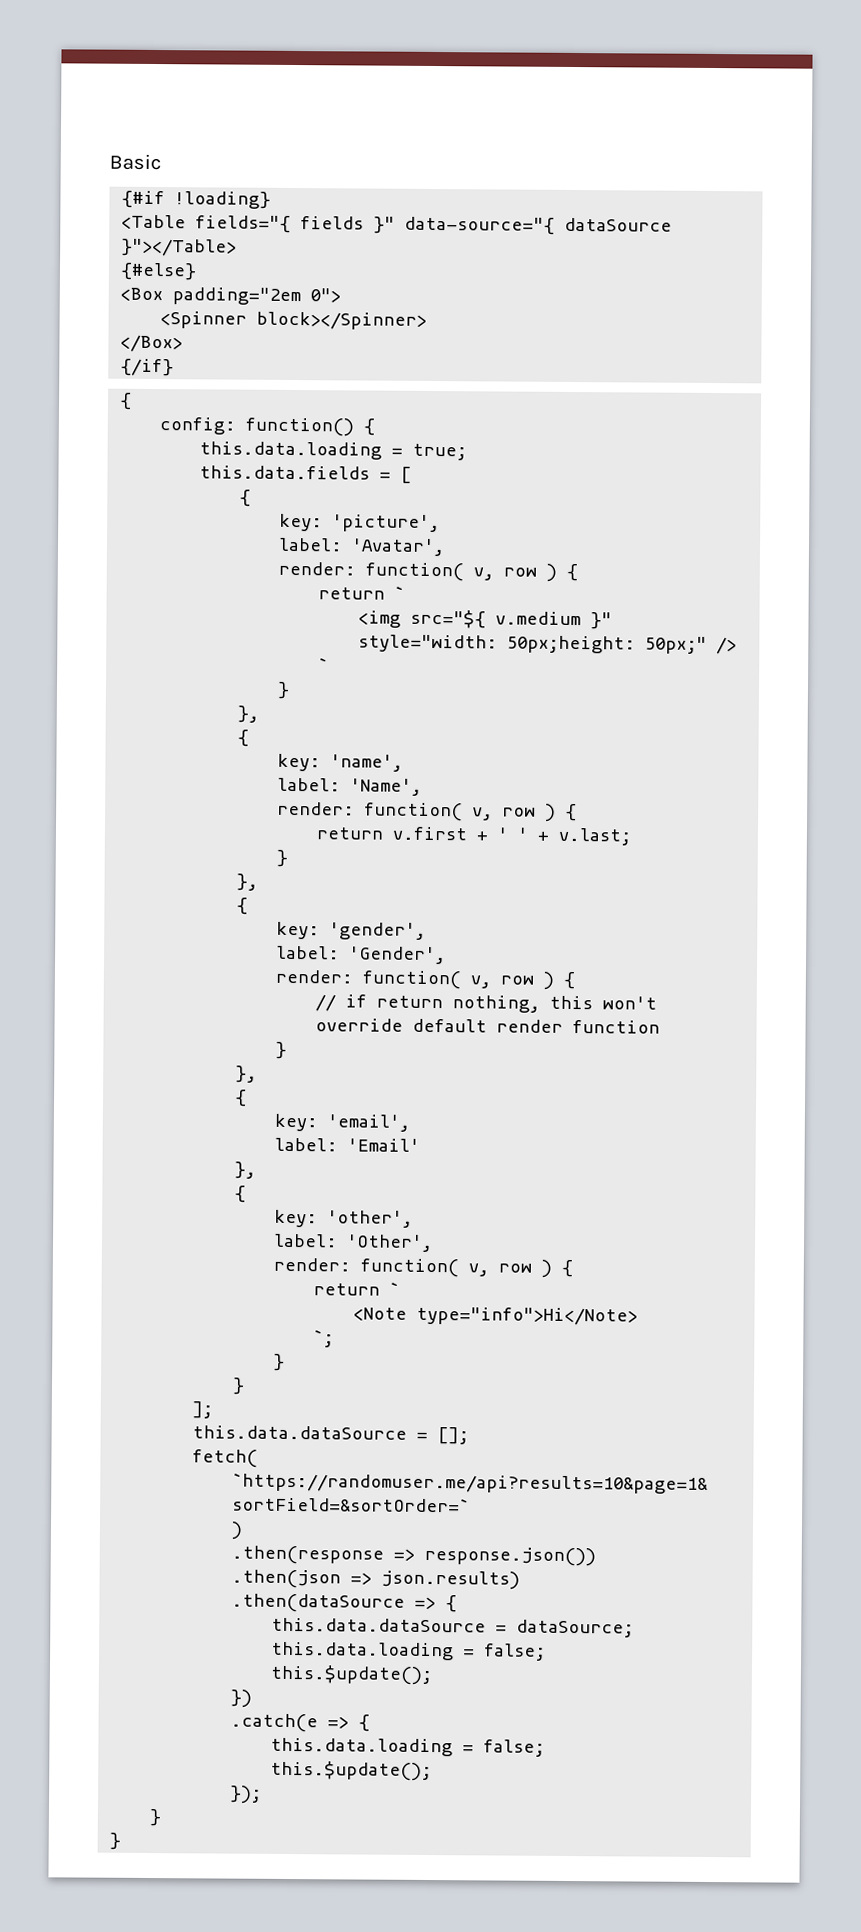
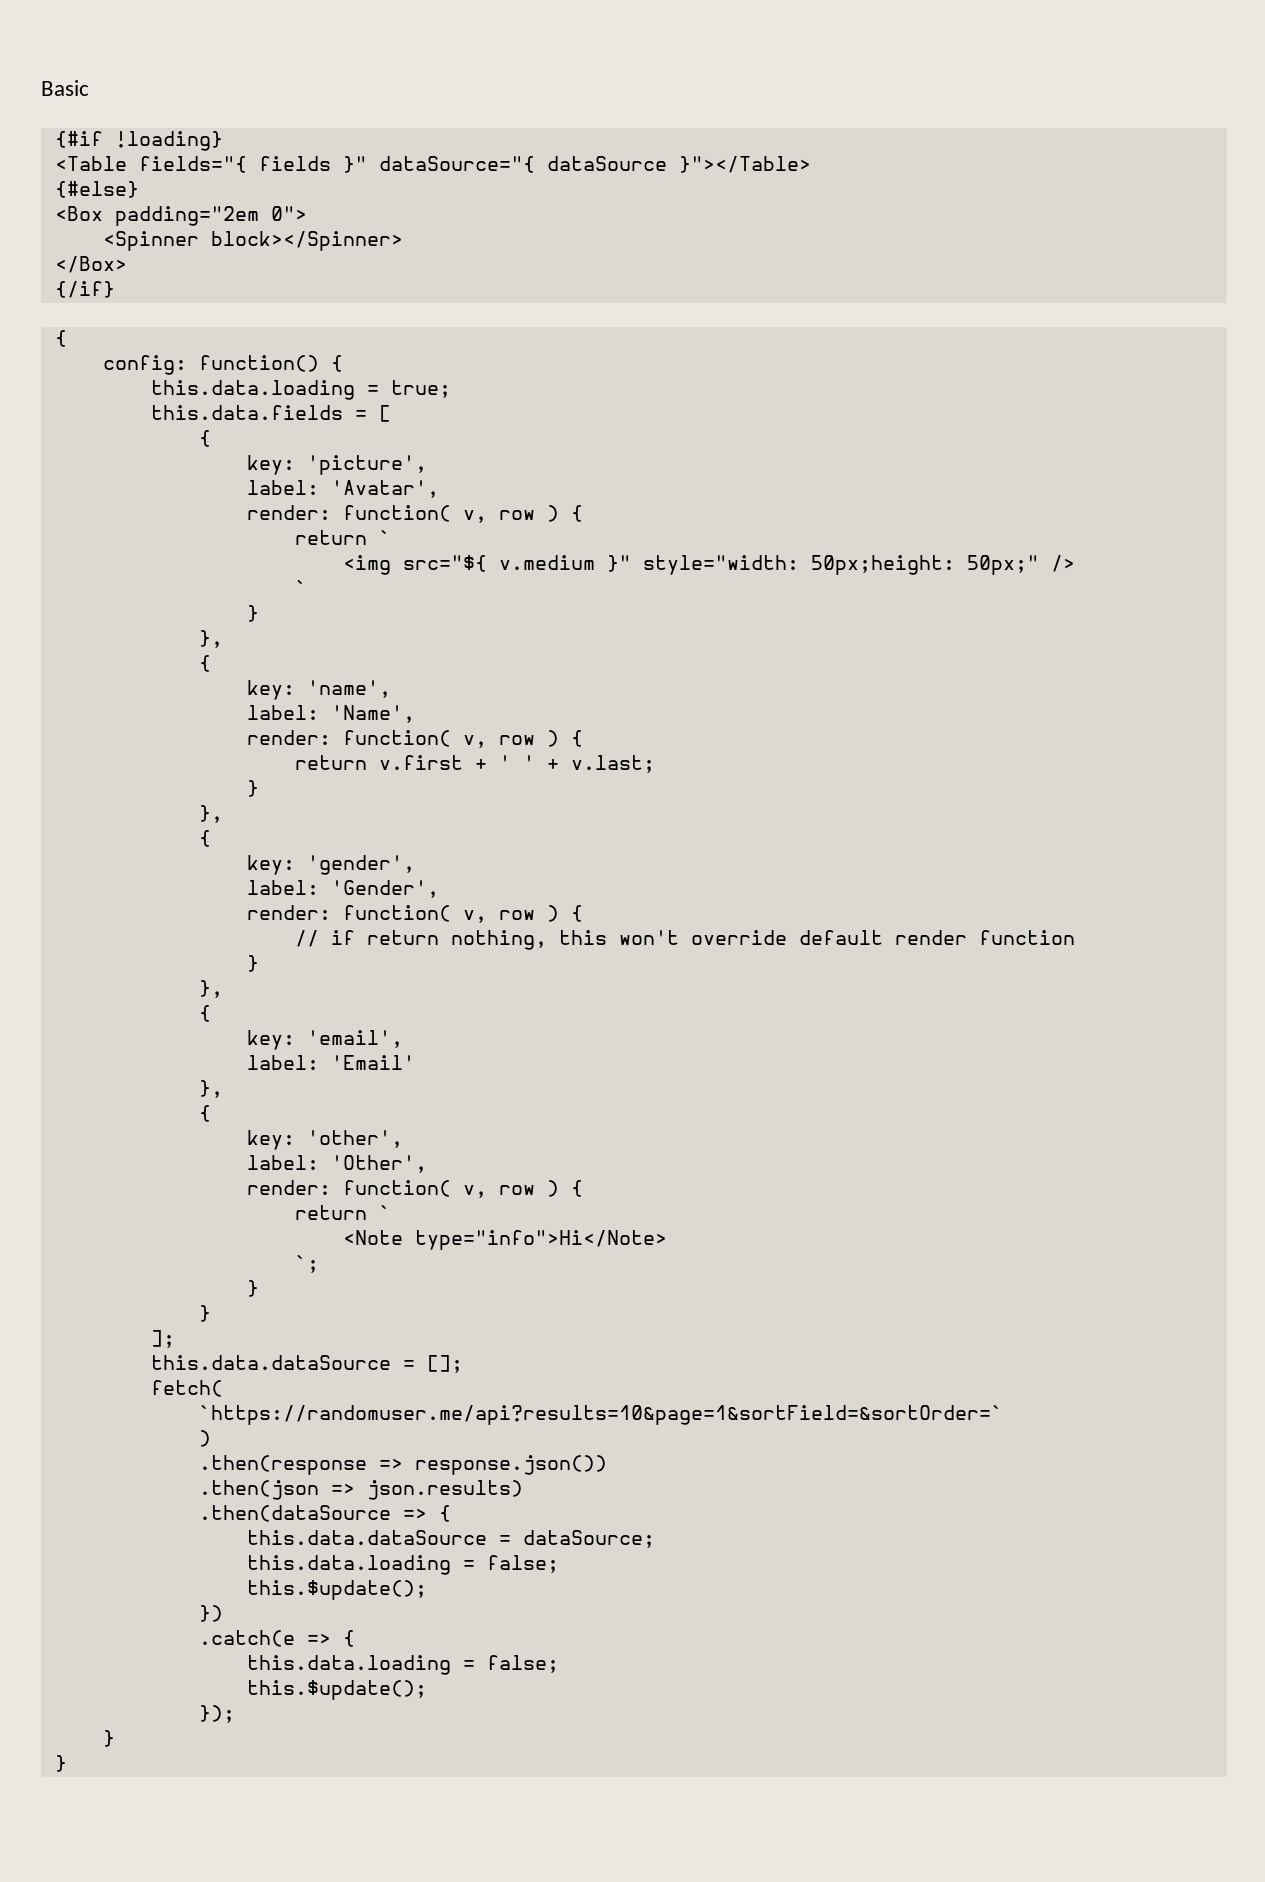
- <Table fields="{ fields }" data-source="{ dataSource }"></Table>
+ <Table fields="{ fields }" dataSource="{ dataSource }"></Table>

